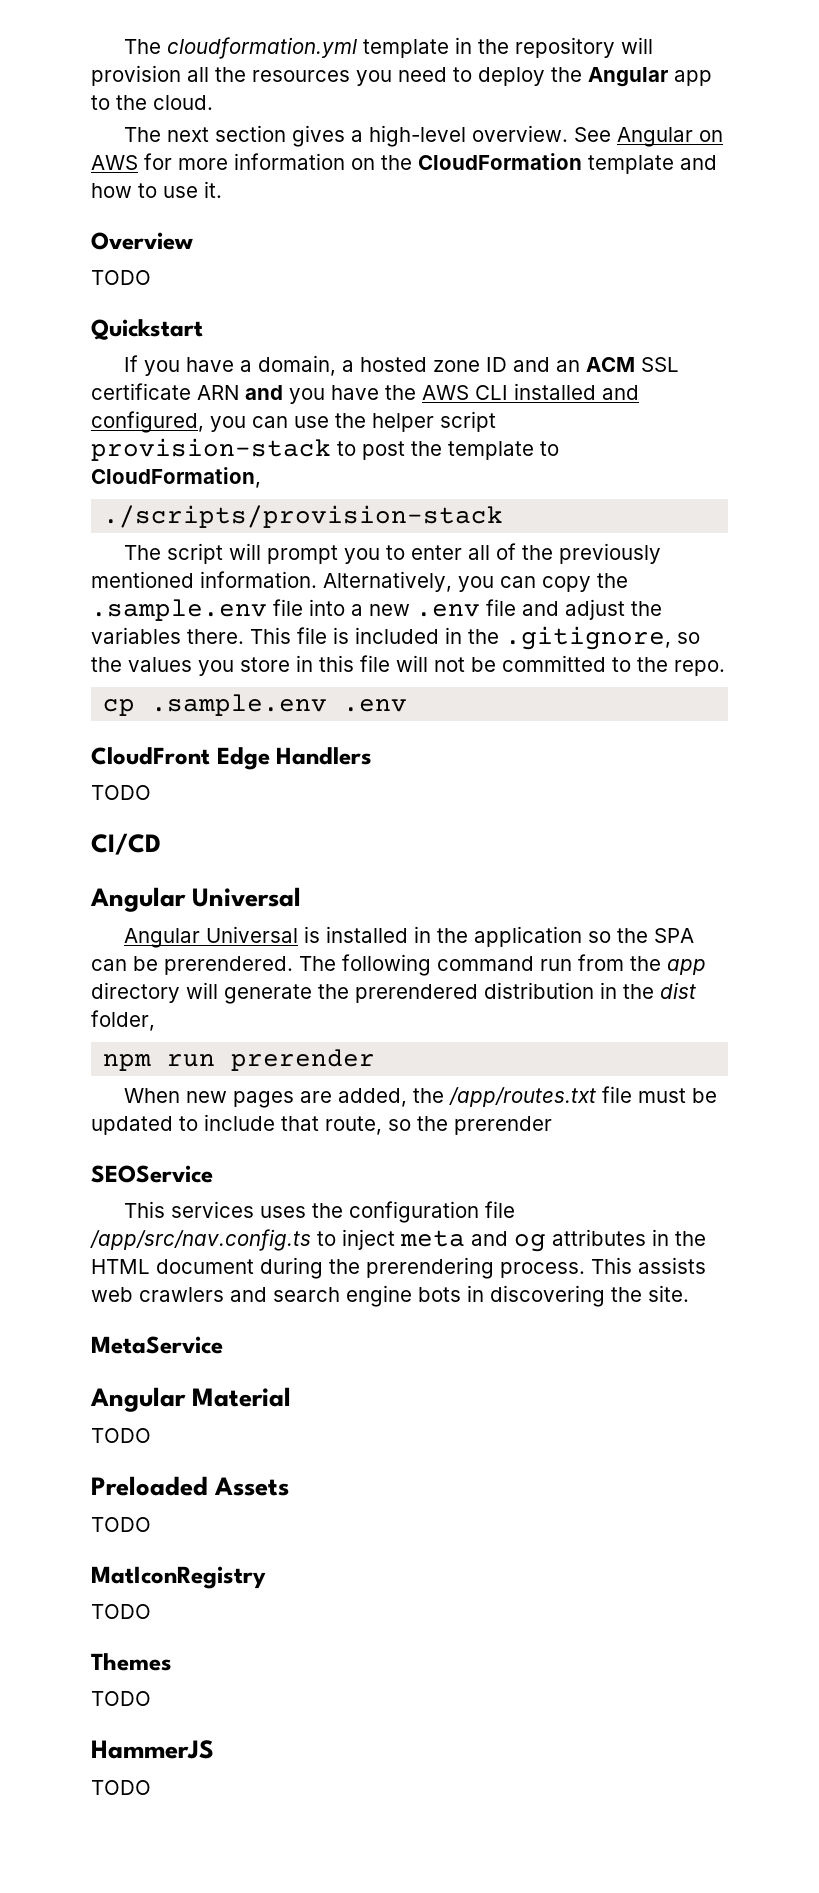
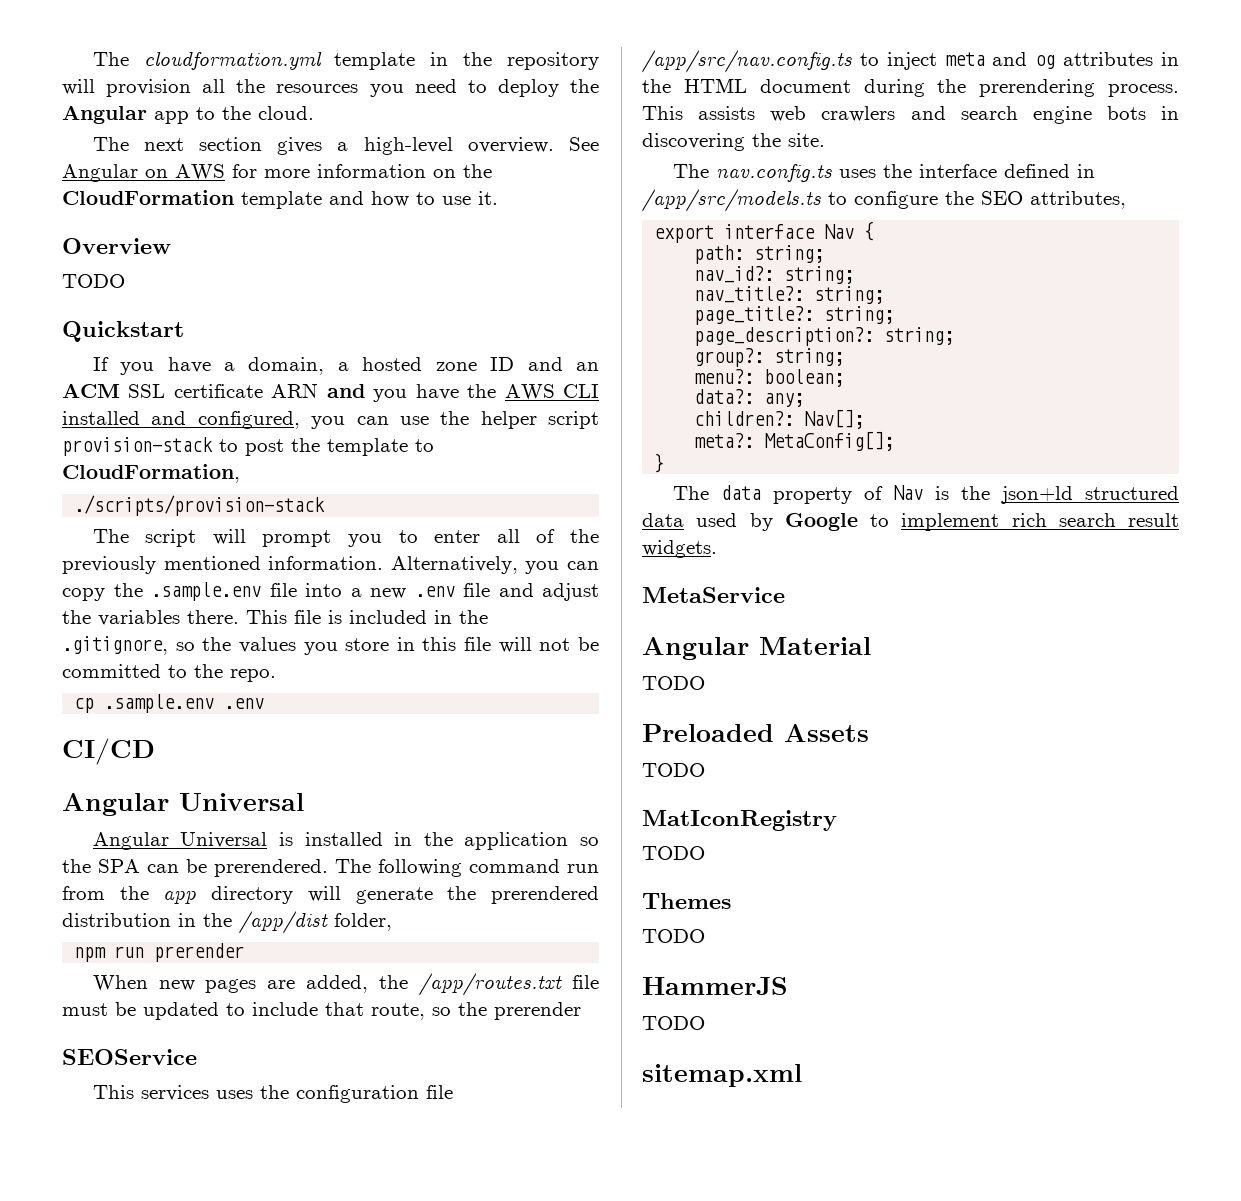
- CloudFront Edge Handlers
- TODO
- The following command run from the app directory will generate the prerendered distribution in the dist folder,
+ The following command run from the app directory will generate the prerendered distribution in the /app/dist folder,
+ The nav.config.ts uses the interface defined in /app/src/models.ts to configure the SEO attributes,
+ export interface Nav {
+ path: string;
+ nav_id?: string;
+ nav_title?: string;
+ page_title?: string;
+ page_description?: string;
+ group?: string;
+ menu?: boolean;
+ data?: any;
+ children?: Nav[];
+ meta?: MetaConfig[];
+ }
+ The data property of Nav is the json+ld structured data used by Google to implement rich search result widgets.
+ sitemap.xml

